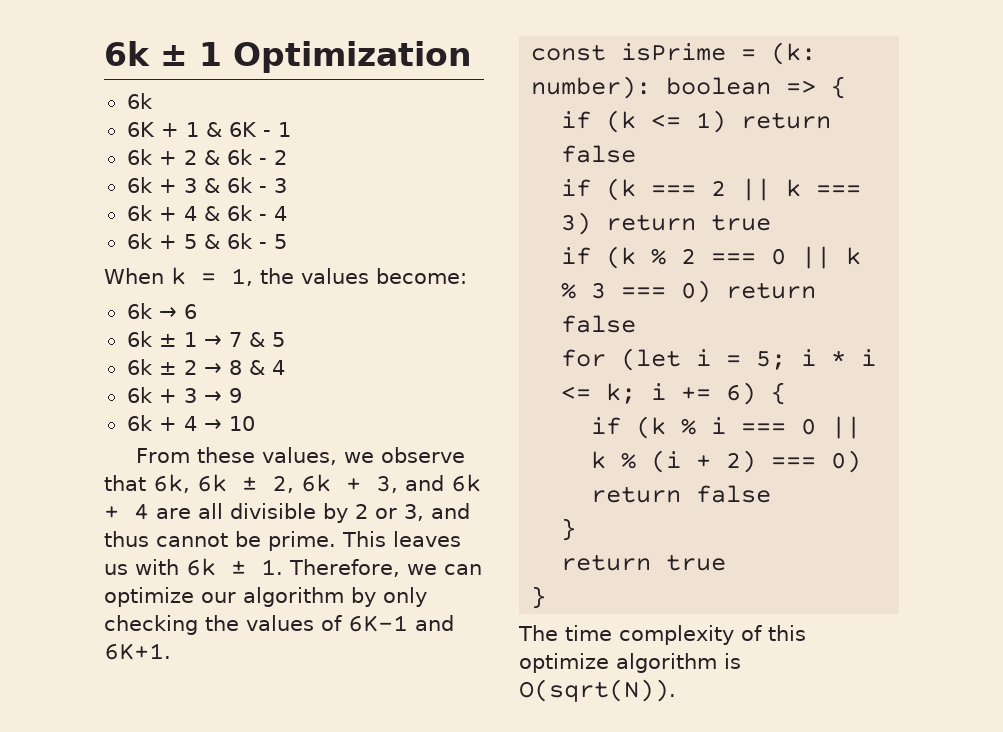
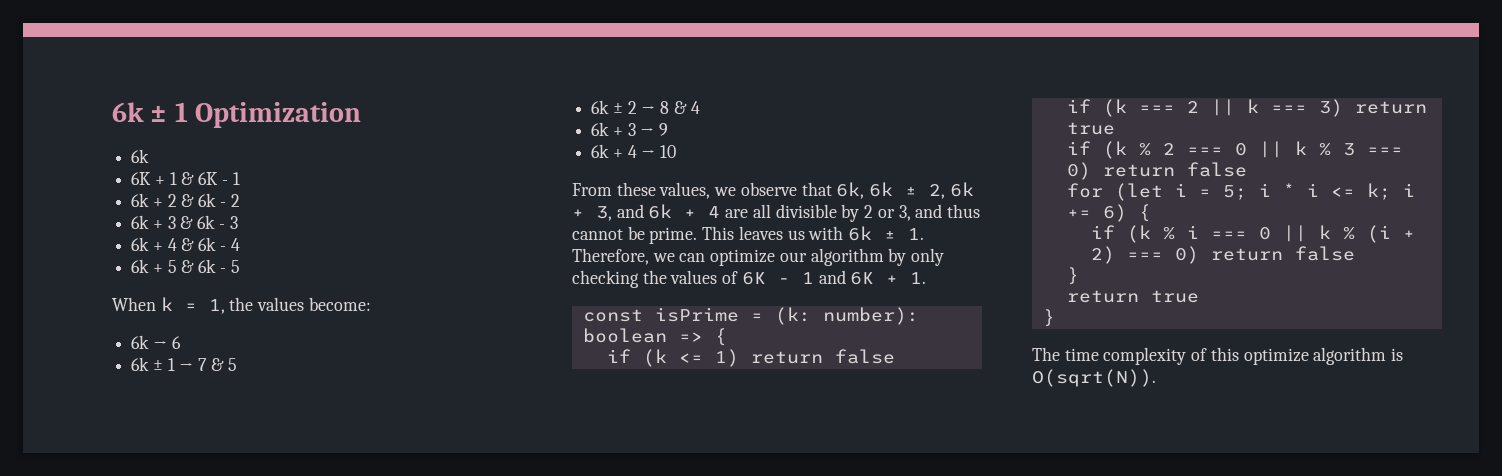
- This leaves us with 6k ± 1. Therefore, we can optimize our algorithm by only checking the values of 6K-1 and 6K+1.
+ This leaves us with 6k ± 1. Therefore, we can optimize our algorithm by only checking the values of 6K - 1 and 6K + 1.

